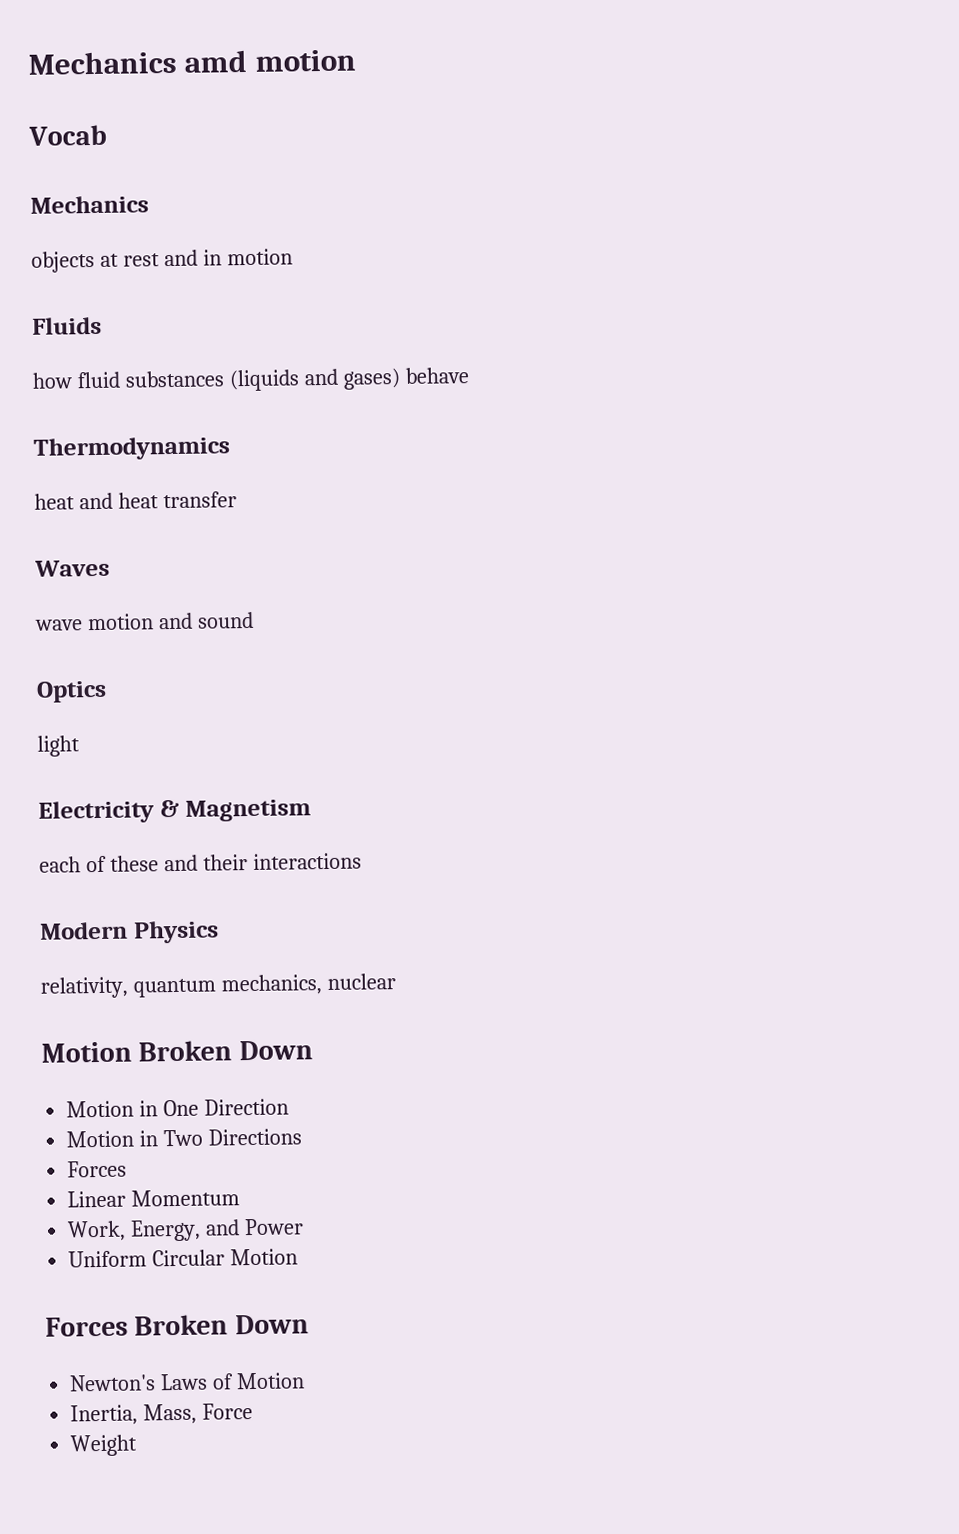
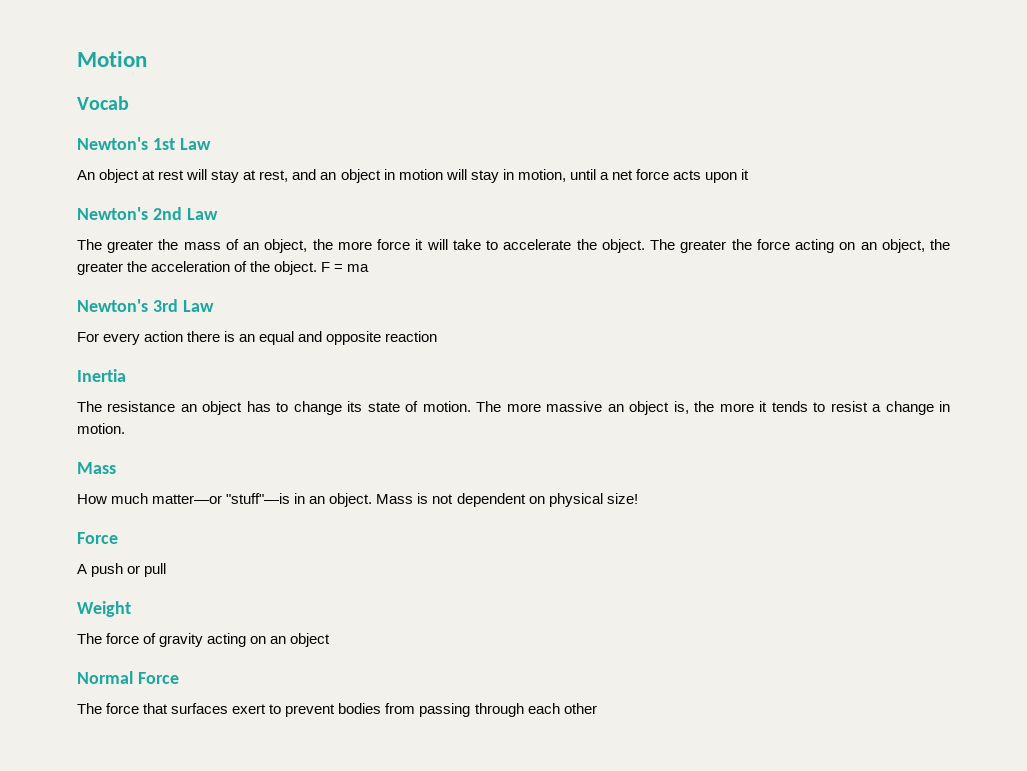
- Mechanics amd motion
+ Motion
  Vocab
- Mechanics
- objects at rest and in motion
- Fluids
- how fluid substances (liquids and gases) behave
- Thermodynamics
- heat and heat transfer
- Waves
- wave motion and sound
- Optics
- light
- Electricity & Magnetism
- each of these and their interactions
- Modern Physics
- relativity, quantum mechanics, nuclear
- Motion Broken Down
- Motion in One Direction
- Motion in Two Directions
- Forces
- Linear Momentum
- Work, Energy, and Power
- Uniform Circular Motion
- Forces Broken Down
- Newton's Laws of Motion
- Inertia, Mass, Force
+ Newton's 1st Law
+ An object at rest will stay at rest, and an object in motion will stay in motion, until a net force acts upon it
+ Newton's 2nd Law
+ The greater the mass of an object, the more force it will take to accelerate the object. The greater the force acting on an object, the greater the acceleration of the object. F = ma
+ Newton's 3rd Law
+ For every action there is an equal and opposite reaction
+ Inertia
+ The resistance an object has to change its state of motion. The more massive an object is, the more it tends to resist a change in motion.
+ Mass
+ How much matter—or "stuff"—is in an object. Mass is not dependent on physical size!
+ Force
+ A push or pull
  Weight
+ The force of gravity acting on an object
+ Normal Force
+ The force that surfaces exert to prevent bodies from passing through each other

